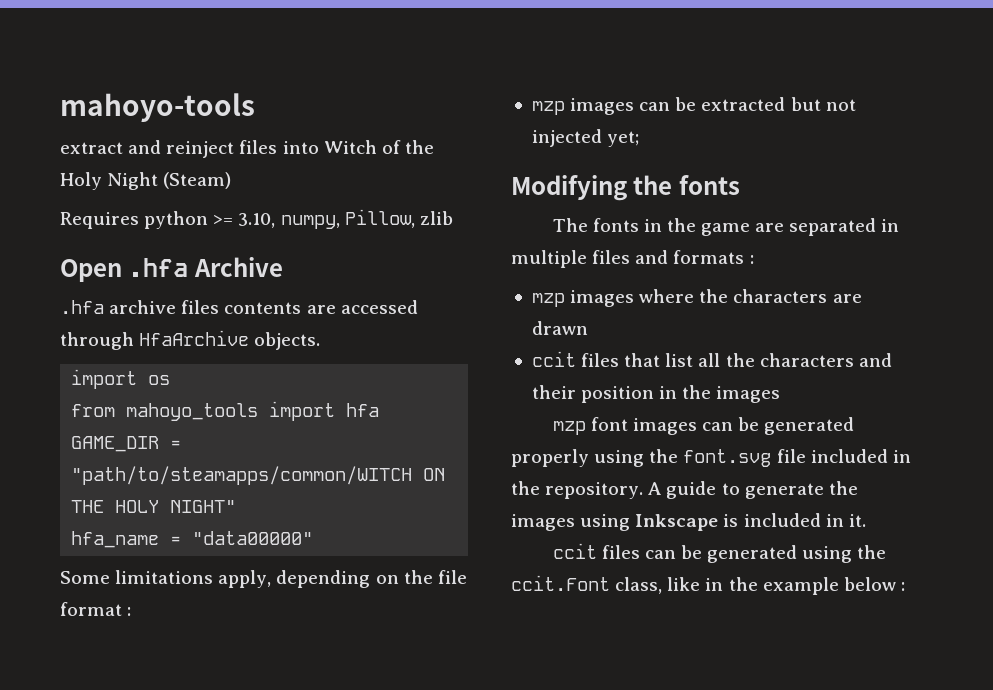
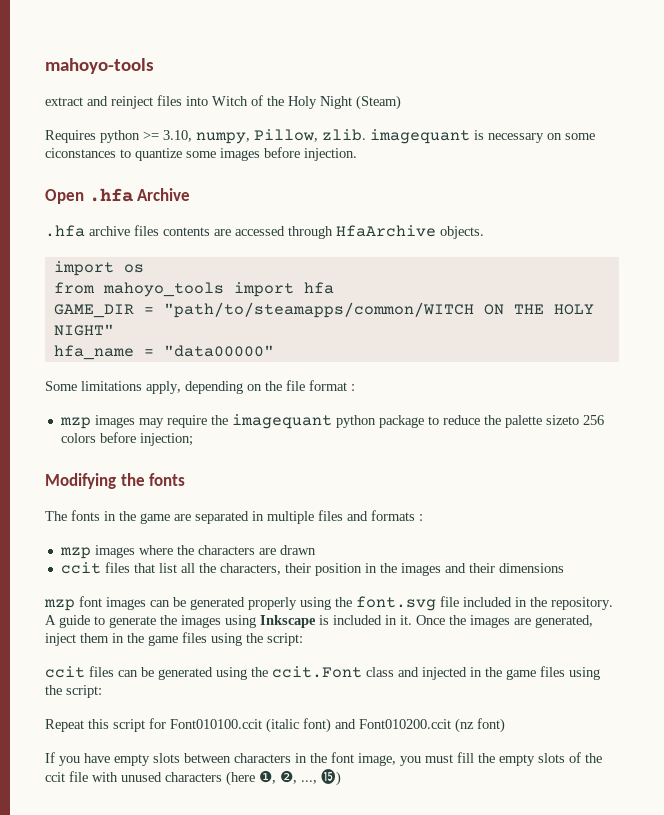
- Requires python >= 3.10, numpy, Pillow, zlib
+ Requires python >= 3.10, numpy, Pillow, zlib. imagequant is necessary on some ciconstances to quantize some images before injection.
- mzp images can be extracted but not injected yet;
+ mzp images may require the imagequant python package to reduce the palette sizeto 256 colors before injection;
- ccit files that list all the characters and their position in the images
+ ccit files that list all the characters, their position in the images and their dimensions
+ Once the images are generated, inject them in the game files using the script:
- ccit files can be generated using the ccit.Font class, like in the example below :
+ ccit files can be generated using the ccit.Font class and injected in the game files using the script:
+ Repeat this script for Font010100.ccit (italic font) and Font010200.ccit (nz font)
+ If you have empty slots between characters in the font image, you must fill the empty slots of the ccit file with unused characters (here ❶, ❷, ..., ⓯)

